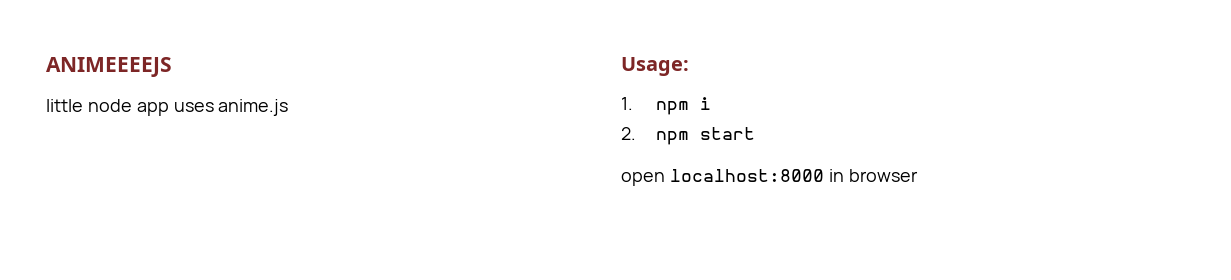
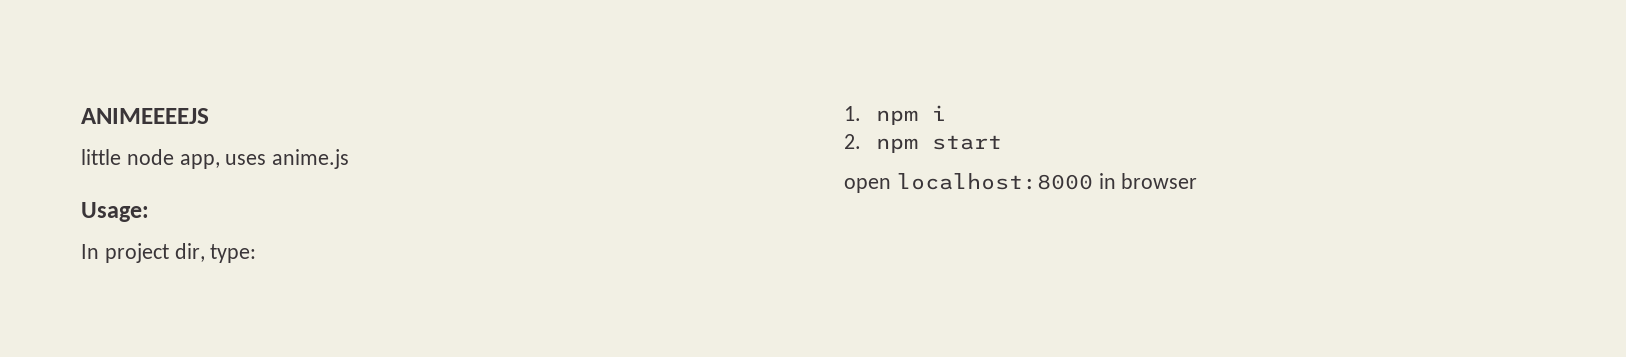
- little node app uses anime.js
+ little node app, uses anime.js
+ In project dir, type:

